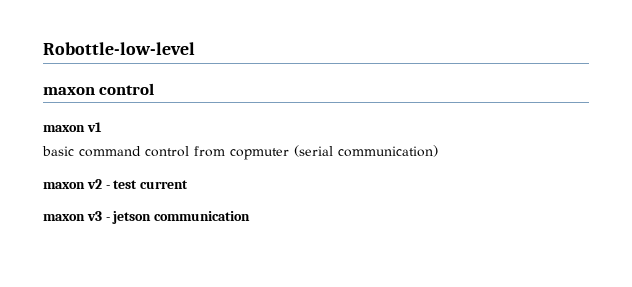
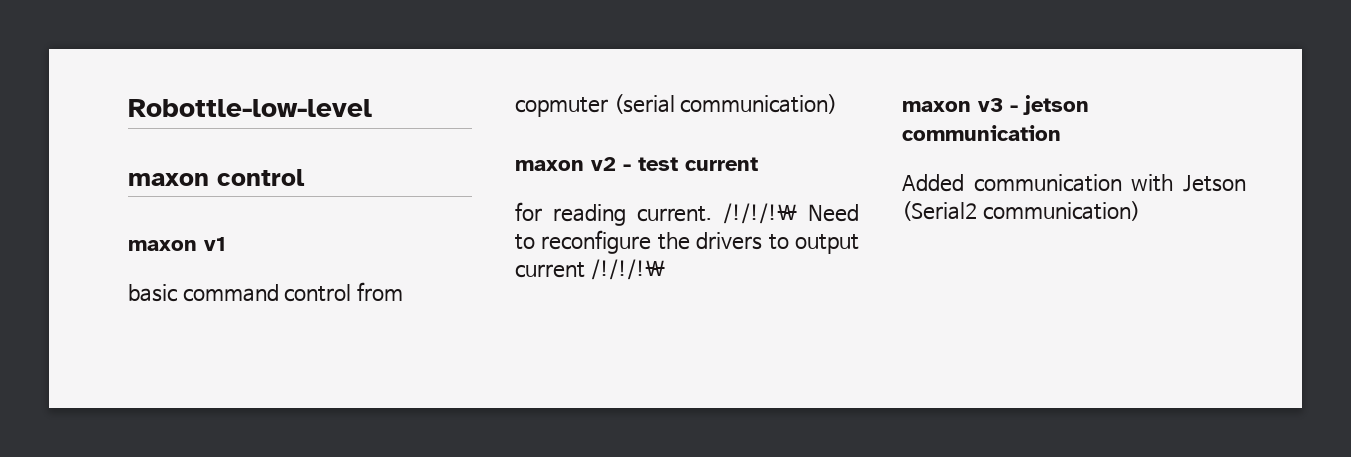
+ for reading current. /!/!/!\ Need to reconfigure the drivers to output current /!/!/!\
+ Added communication with Jetson (Serial2 communication)

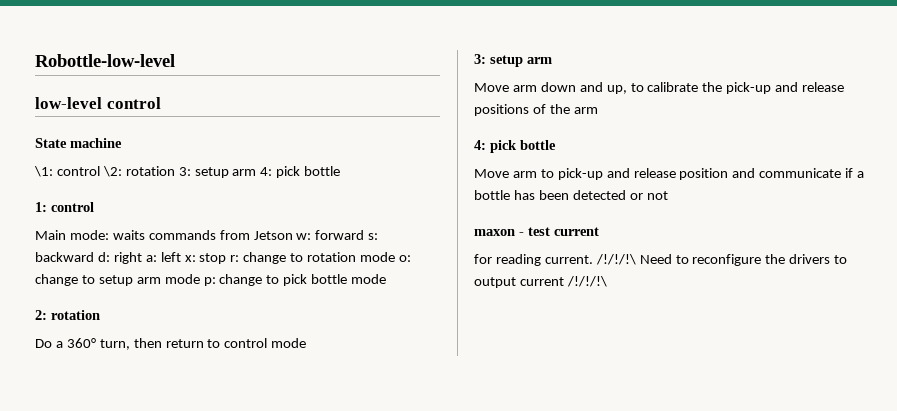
- maxon control
- maxon v1
- basic command control from copmuter (serial communication)
- maxon v2 - test current
+ low-level control
+ State machine
+ \1: control \2: rotation 3: setup arm 4: pick bottle
+ 1: control
+ Main mode: waits commands from Jetson w: forward s: backward d: right a: left x: stop r: change to rotation mode o: change to setup arm mode p: change to pick bottle mode
+ 2: rotation
+ Do a 360° turn, then return to control mode
+ 3: setup arm
+ Move arm down and up, to calibrate the pick-up and release positions of the arm
+ 4: pick bottle
+ Move arm to pick-up and release position and communicate if a bottle has been detected or not
+ maxon - test current
- maxon v3 - jetson communication
- Added communication with Jetson (Serial2 communication)

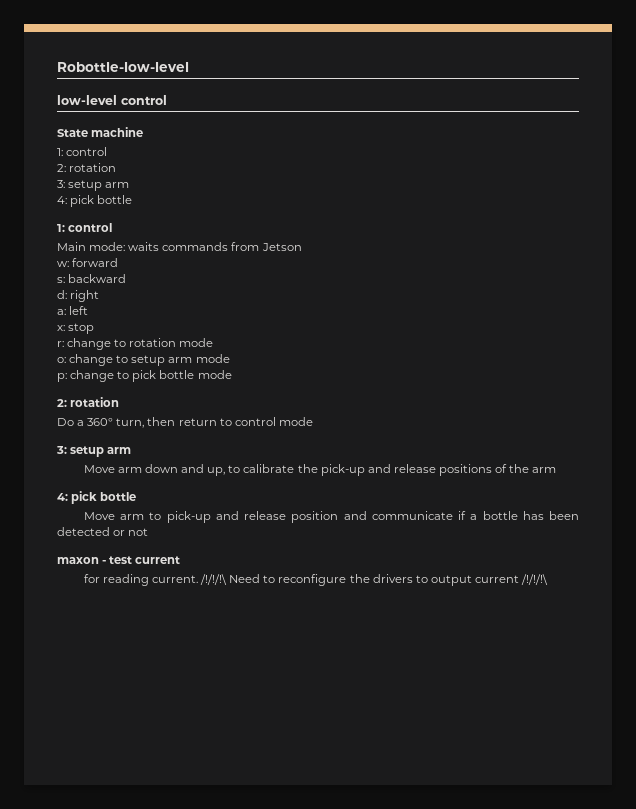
  State machine
- \1: control \2: rotation 3: setup arm 4: pick bottle
+ 1: control
+ 2: rotation
+ 3: setup arm
+ 4: pick bottle
- Main mode: waits commands from Jetson w: forward s: backward d: right a: left x: stop r: change to rotation mode o: change to setup arm mode p: change to pick bottle mode
+ Main mode: waits commands from Jetson
+ w: forward
+ s: backward
+ d: right
+ a: left
+ x: stop
+ r: change to rotation mode
+ o: change to setup arm mode
+ p: change to pick bottle mode

